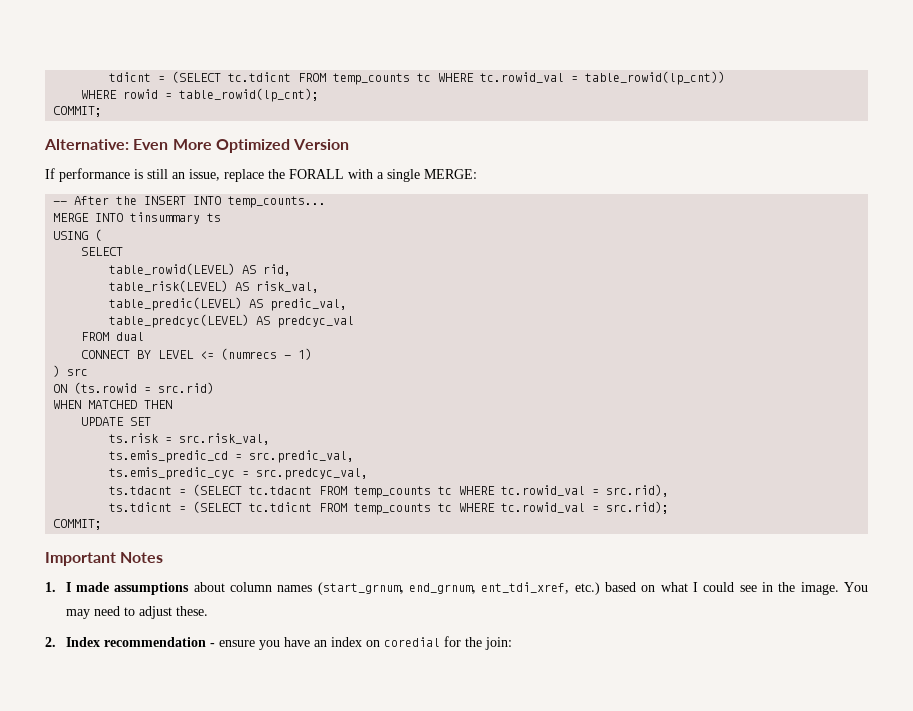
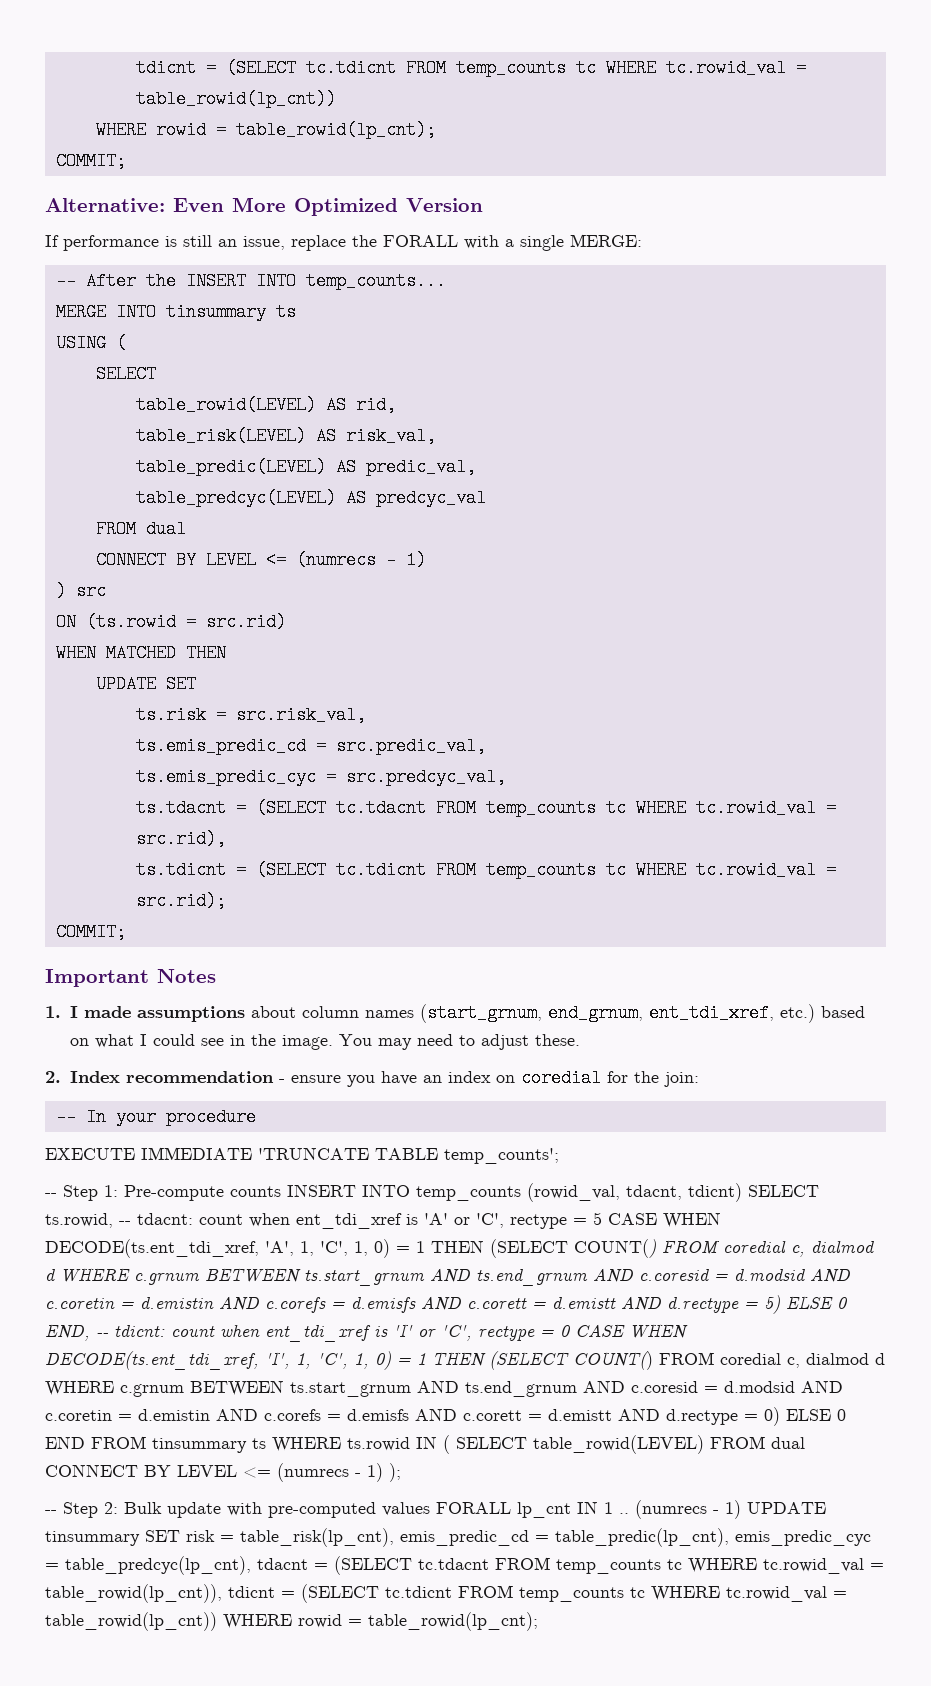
+ -- In your procedure
+ EXECUTE IMMEDIATE 'TRUNCATE TABLE temp_counts';
+ -- Step 1: Pre-compute counts INSERT INTO temp_counts (rowid_val, tdacnt, tdicnt) SELECT ts.rowid, -- tdacnt: count when ent_tdi_xref is 'A' or 'C', rectype = 5 CASE WHEN DECODE(ts.ent_tdi_xref, 'A', 1, 'C', 1, 0) = 1 THEN (SELECT COUNT() FROM coredial c, dialmod d WHERE c.grnum BETWEEN ts.start_grnum AND ts.end_grnum AND c.coresid = d.modsid AND c.coretin = d.emistin AND c.corefs = d.emisfs AND c.corett = d.emistt AND d.rectype = 5) ELSE 0 END, -- tdicnt: count when ent_tdi_xref is 'I' or 'C', rectype = 0 CASE WHEN DECODE(ts.ent_tdi_xref, 'I', 1, 'C', 1, 0) = 1 THEN (SELECT COUNT() FROM coredial c, dialmod d WHERE c.grnum BETWEEN ts.start_grnum AND ts.end_grnum AND c.coresid = d.modsid AND c.coretin = d.emistin AND c.corefs = d.emisfs AND c.corett = d.emistt AND d.rectype = 0) ELSE 0 END FROM tinsummary ts WHERE ts.rowid IN ( SELECT table_rowid(LEVEL) FROM dual CONNECT BY LEVEL <= (numrecs - 1) );
+ -- Step 2: Bulk update with pre-computed values FORALL lp_cnt IN 1 .. (numrecs - 1) UPDATE tinsummary SET risk = table_risk(lp_cnt), emis_predic_cd = table_predic(lp_cnt), emis_predic_cyc = table_predcyc(lp_cnt), tdacnt = (SELECT tc.tdacnt FROM temp_counts tc WHERE tc.rowid_val = table_rowid(lp_cnt)), tdicnt = (SELECT tc.tdicnt FROM temp_counts tc WHERE tc.rowid_val = table_rowid(lp_cnt)) WHERE rowid = table_rowid(lp_cnt);

